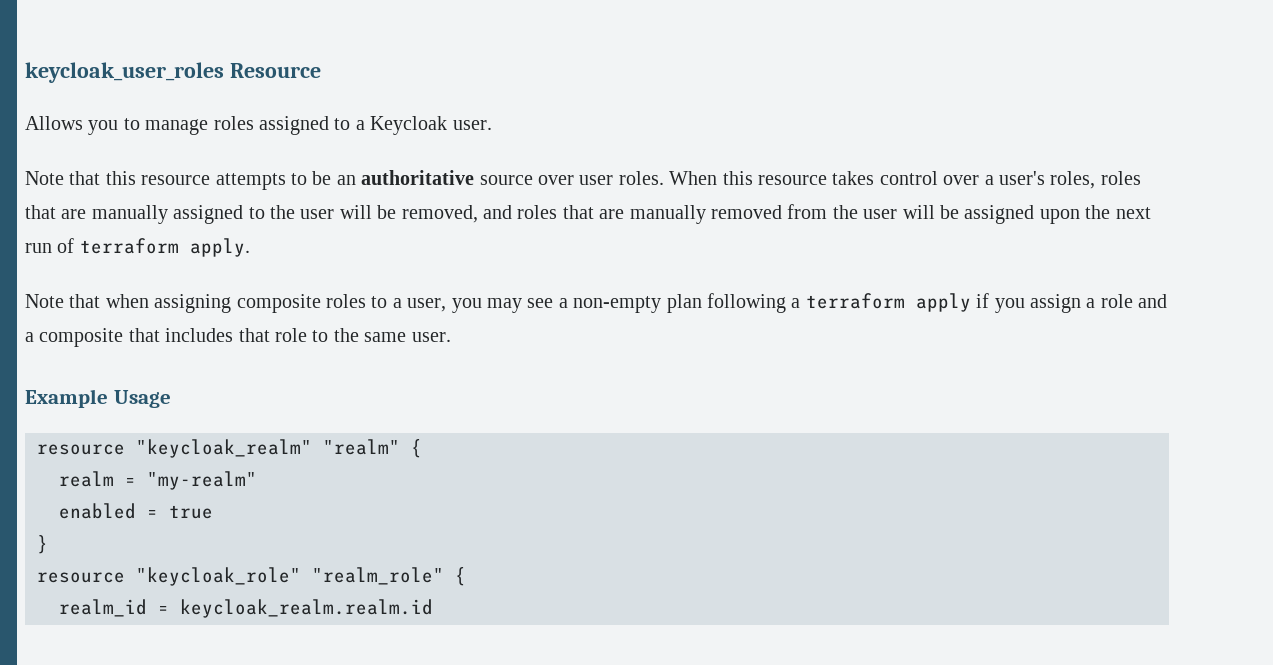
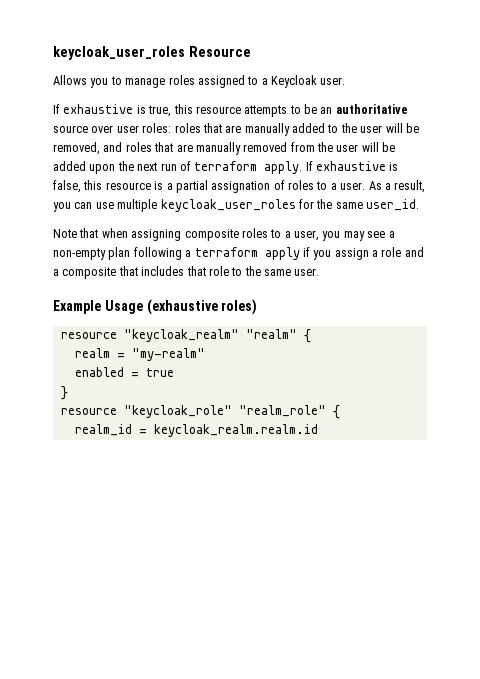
- Note that this resource attempts to be an authoritative source over user roles. When this resource takes control over a user's roles, roles that are manually assigned to the user will be removed, and roles that are manually removed from the user will be assigned upon the next run of terraform apply.
+ If exhaustive is true, this resource attempts to be an authoritative source over user roles: roles that are manually added to the user will be removed, and roles that are manually removed from the user will be added upon the next run of terraform apply. If exhaustive is false, this resource is a partial assignation of roles to a user. As a result, you can use multiple keycloak_user_roles for the same user_id.
- Example Usage
+ Example Usage (exhaustive roles)

